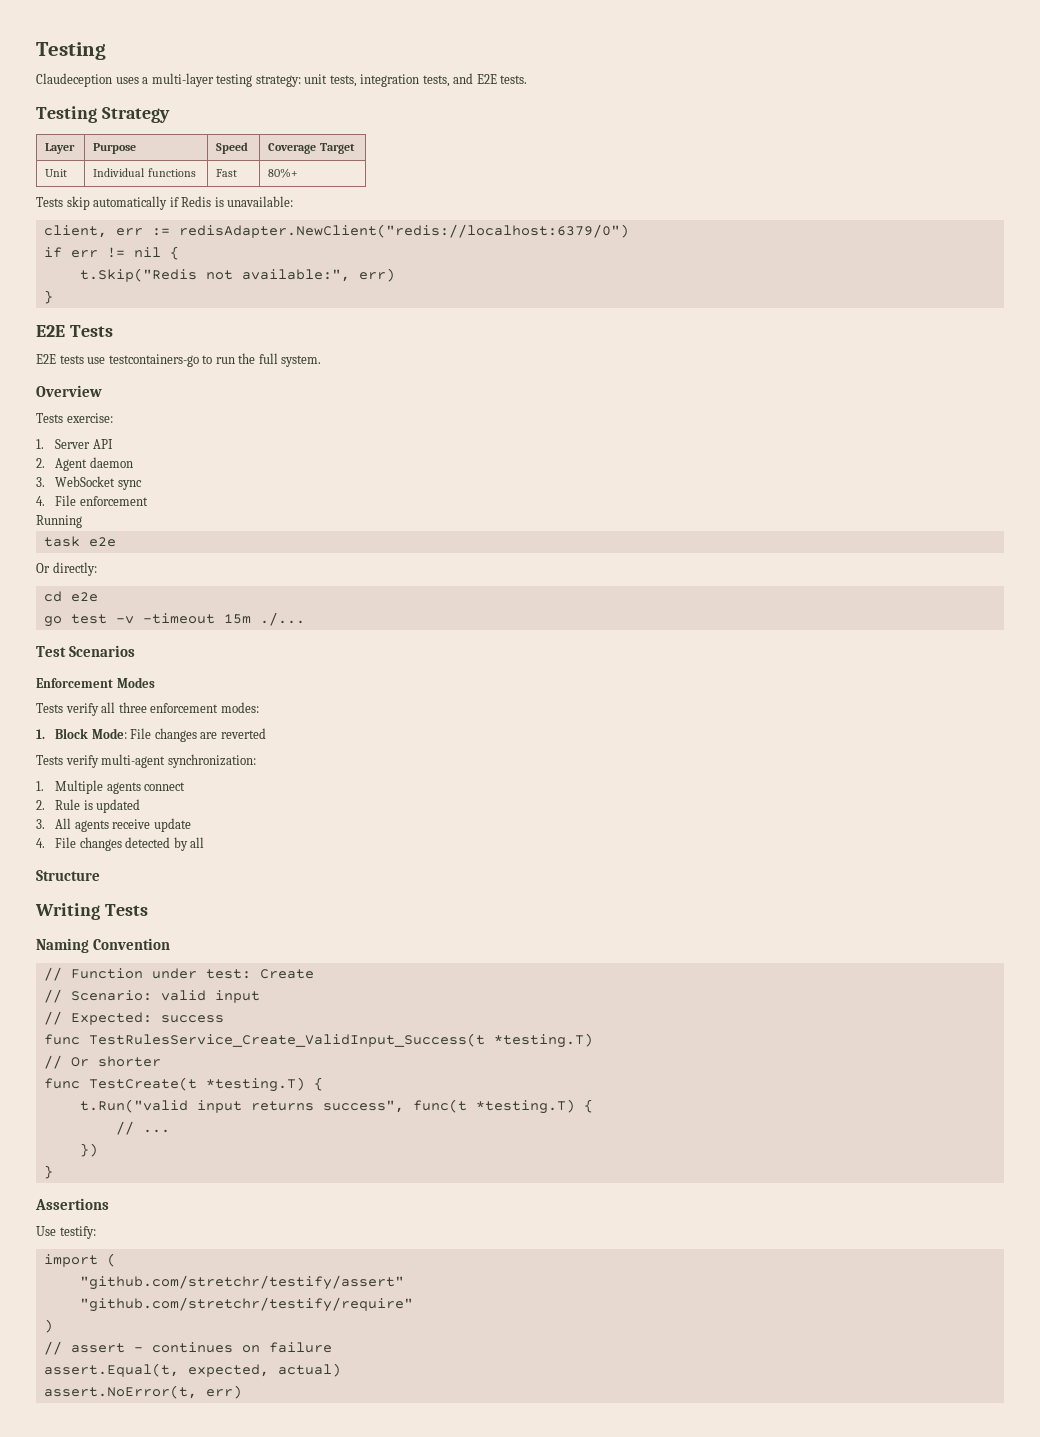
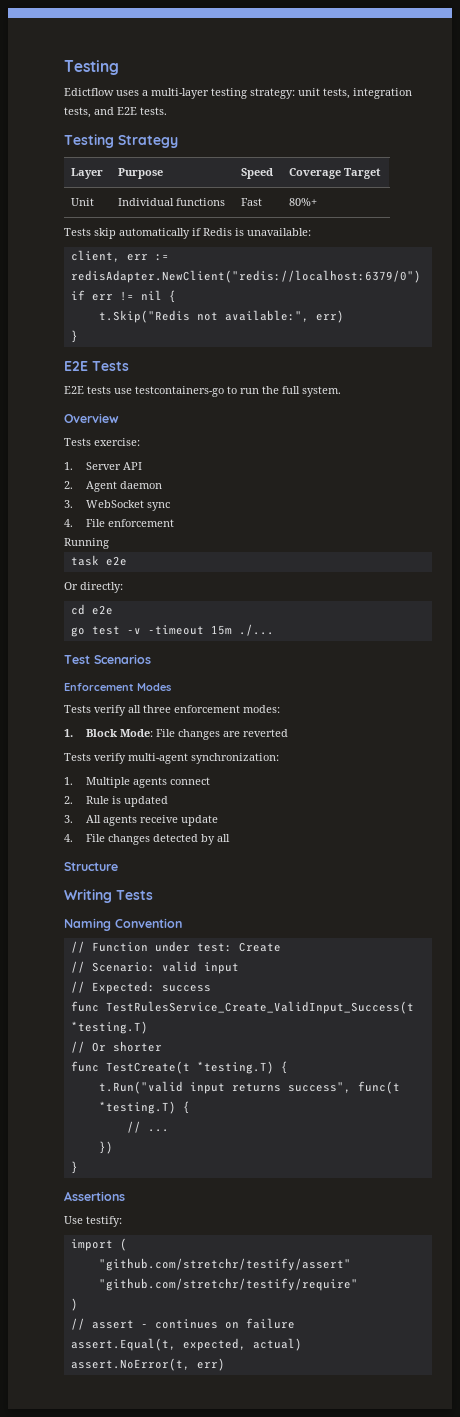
- Claudeception uses a multi-layer testing strategy: unit tests, integration tests, and E2E tests.
+ Edictflow uses a multi-layer testing strategy: unit tests, integration tests, and E2E tests.

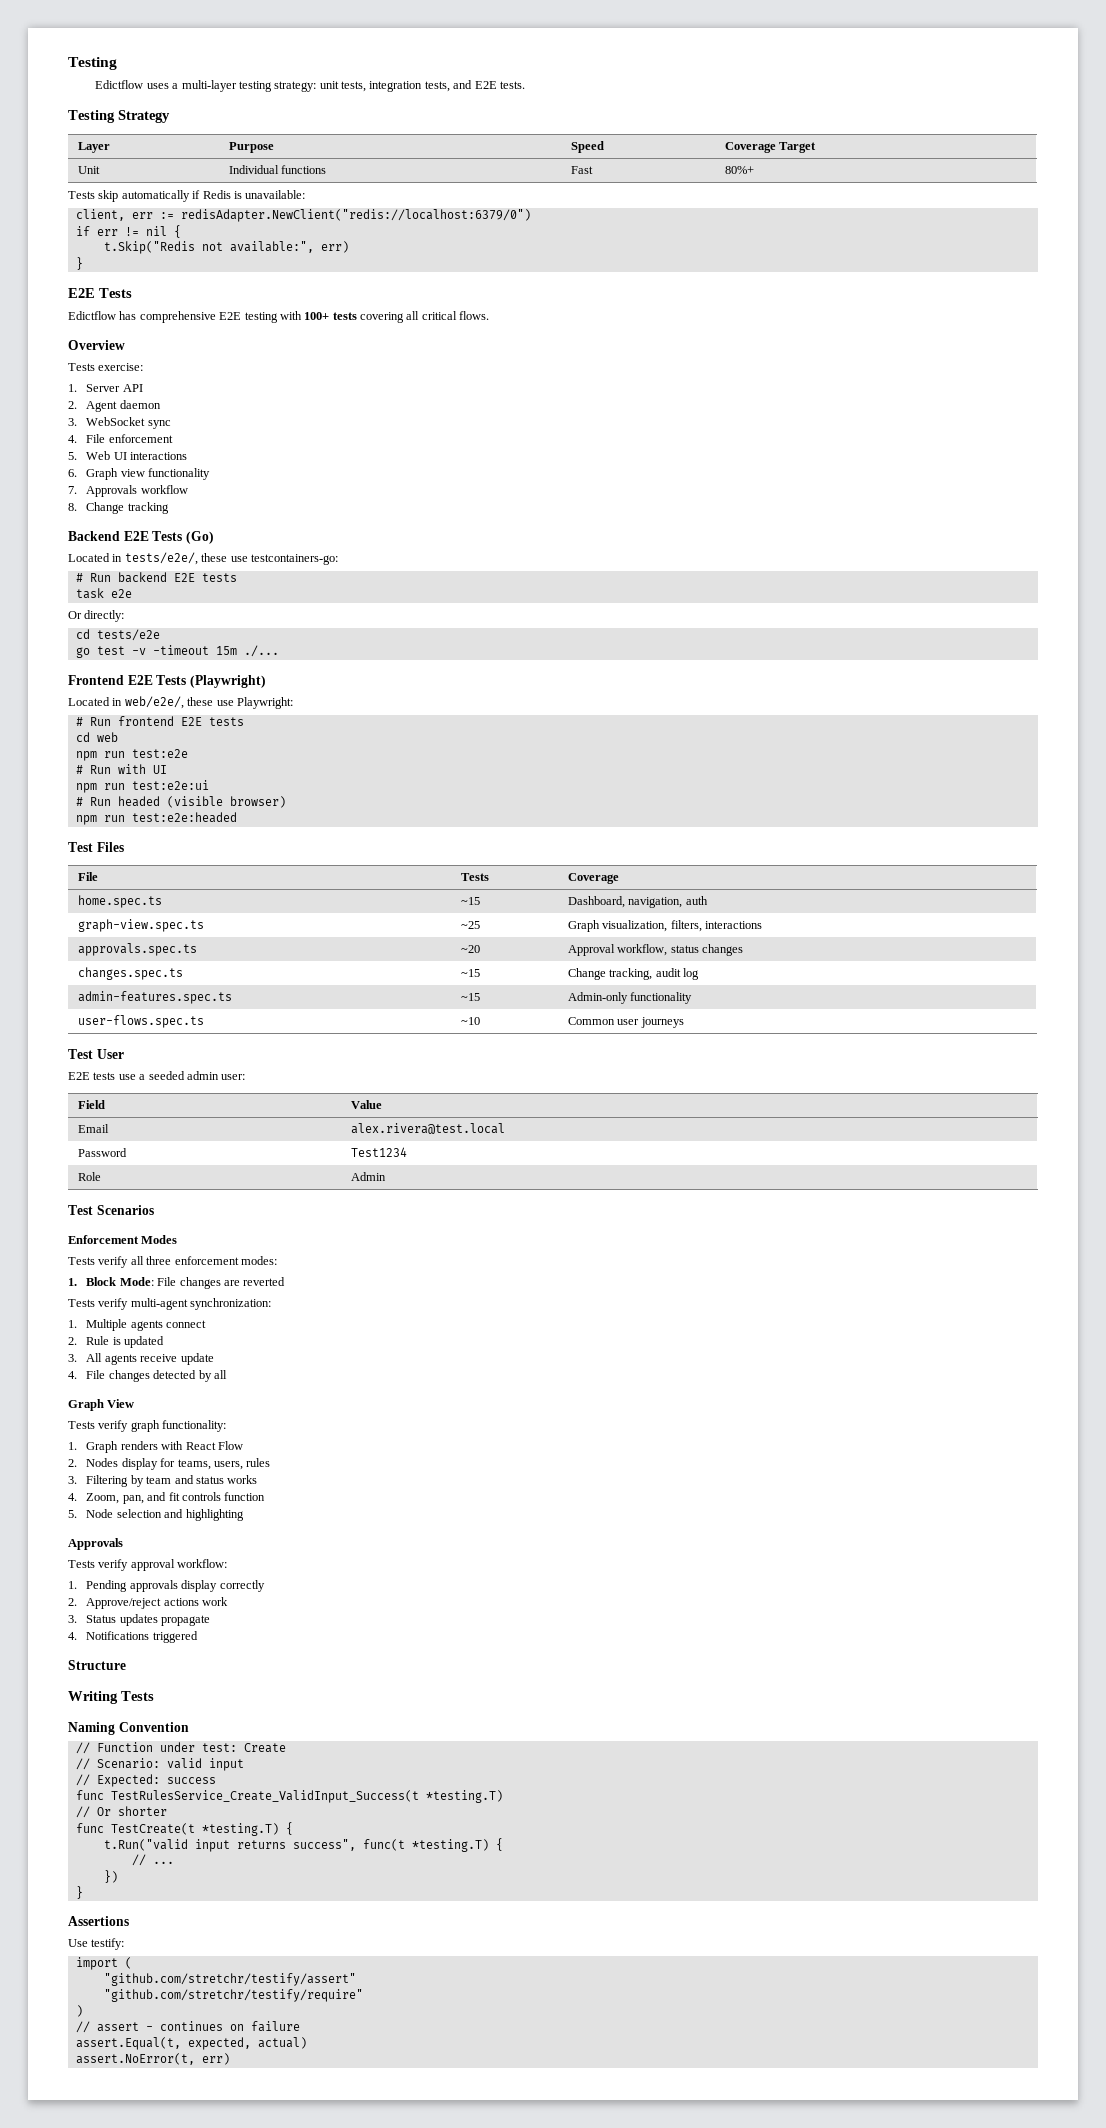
- E2E tests use testcontainers-go to run the full system.
+ Edictflow has comprehensive E2E testing with 100+ tests covering all critical flows.
- Running
+ 5. Web UI interactions
+ 6. Graph view functionality
+ 7. Approvals workflow
+ 8. Change tracking
+ Backend E2E Tests (Go)
+ Located in tests/e2e/, these use testcontainers-go:
+ # Run backend E2E tests
- cd e2e
+ cd tests/e2e
+ Frontend E2E Tests (Playwright)
+ Located in web/e2e/, these use Playwright:
+ # Run frontend E2E tests
+ cd web
+ npm run test:e2e
+ # Run with UI
+ npm run test:e2e:ui
+ # Run headed (visible browser)
+ npm run test:e2e:headed
+ Test Files
+ File | Tests | Coverage
+ home.spec.ts | ~15 | Dashboard, navigation, auth
+ graph-view.spec.ts | ~25 | Graph visualization, filters, interactions
+ approvals.spec.ts | ~20 | Approval workflow, status changes
+ changes.spec.ts | ~15 | Change tracking, audit log
+ admin-features.spec.ts | ~15 | Admin-only functionality
+ user-flows.spec.ts | ~10 | Common user journeys
+ Test User
+ E2E tests use a seeded admin user:
+ Field | Value
+ Email | alex.rivera@test.local
+ Password | Test1234
+ Role | Admin
+ Graph View
+ Tests verify graph functionality:
+ 1. Graph renders with React Flow
+ 2. Nodes display for teams, users, rules
+ 3. Filtering by team and status works
+ 4. Zoom, pan, and fit controls function
+ 5. Node selection and highlighting
+ Approvals
+ Tests verify approval workflow:
+ 1. Pending approvals display correctly
+ 2. Approve/reject actions work
+ 3. Status updates propagate
+ 4. Notifications triggered

